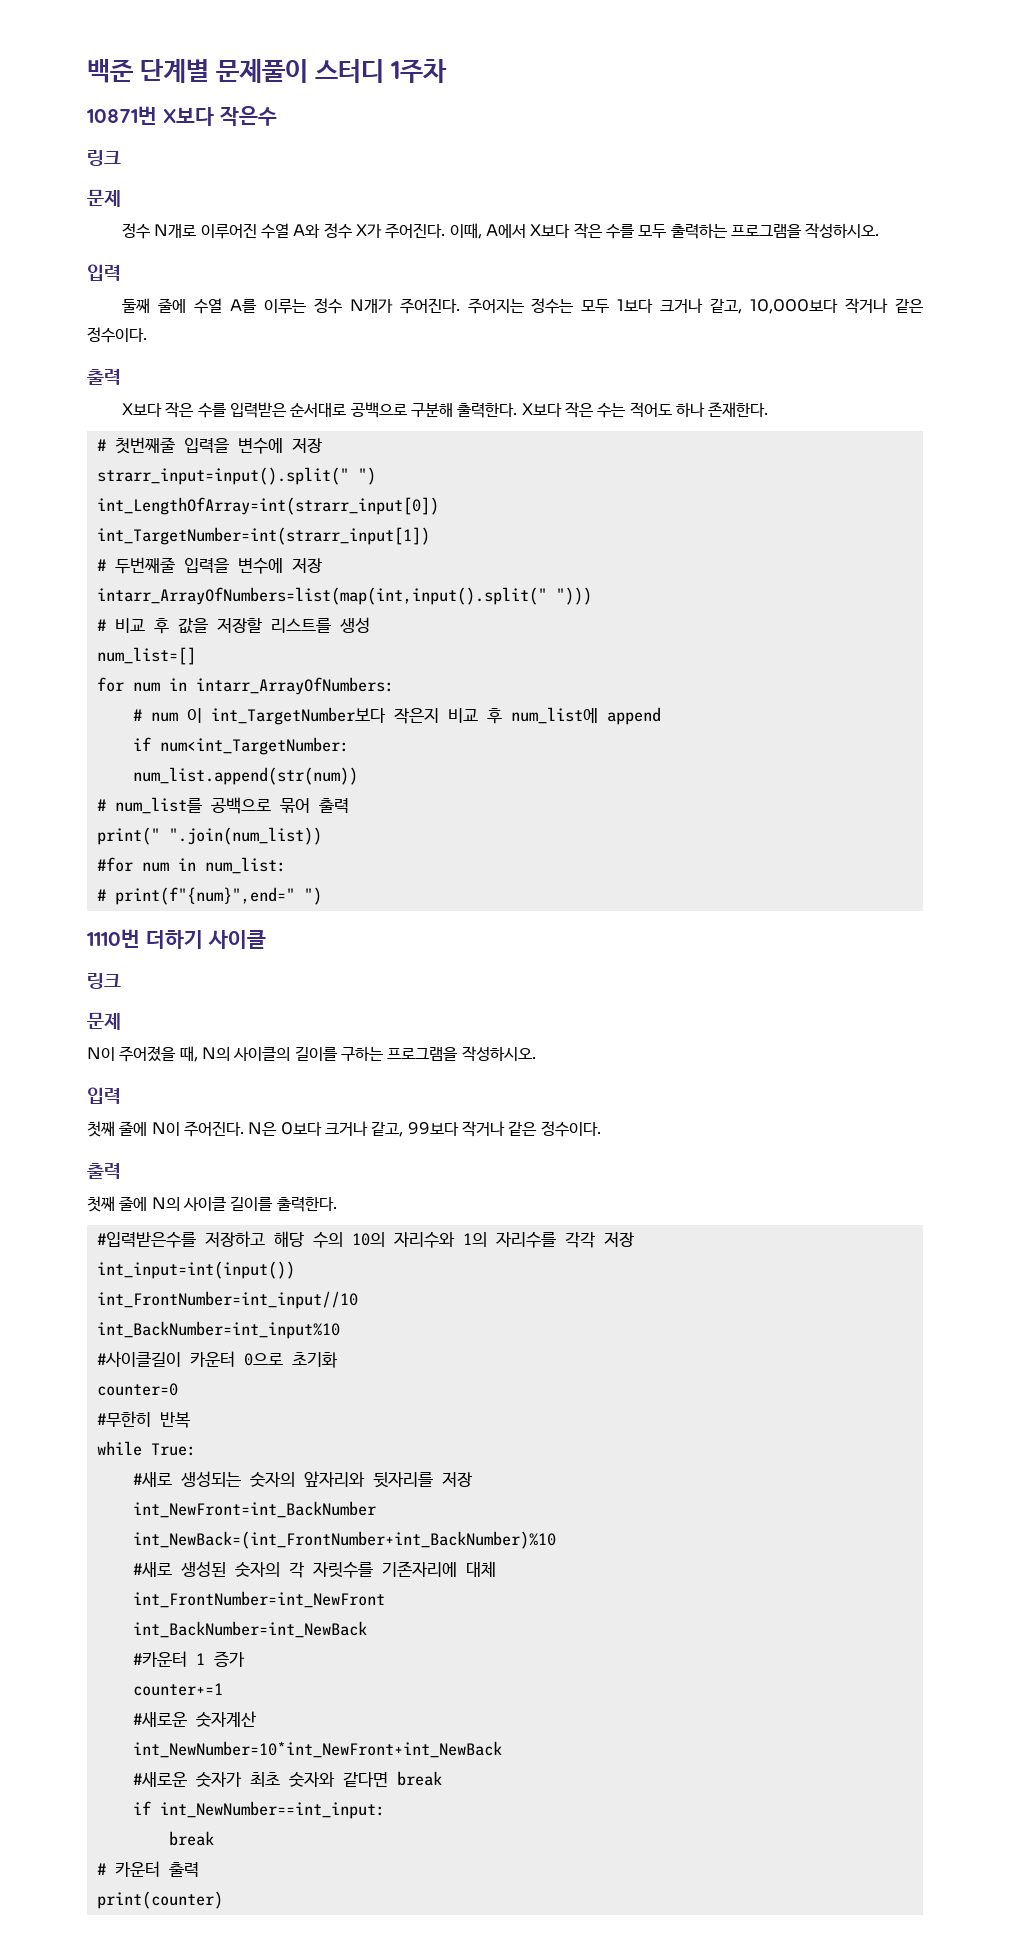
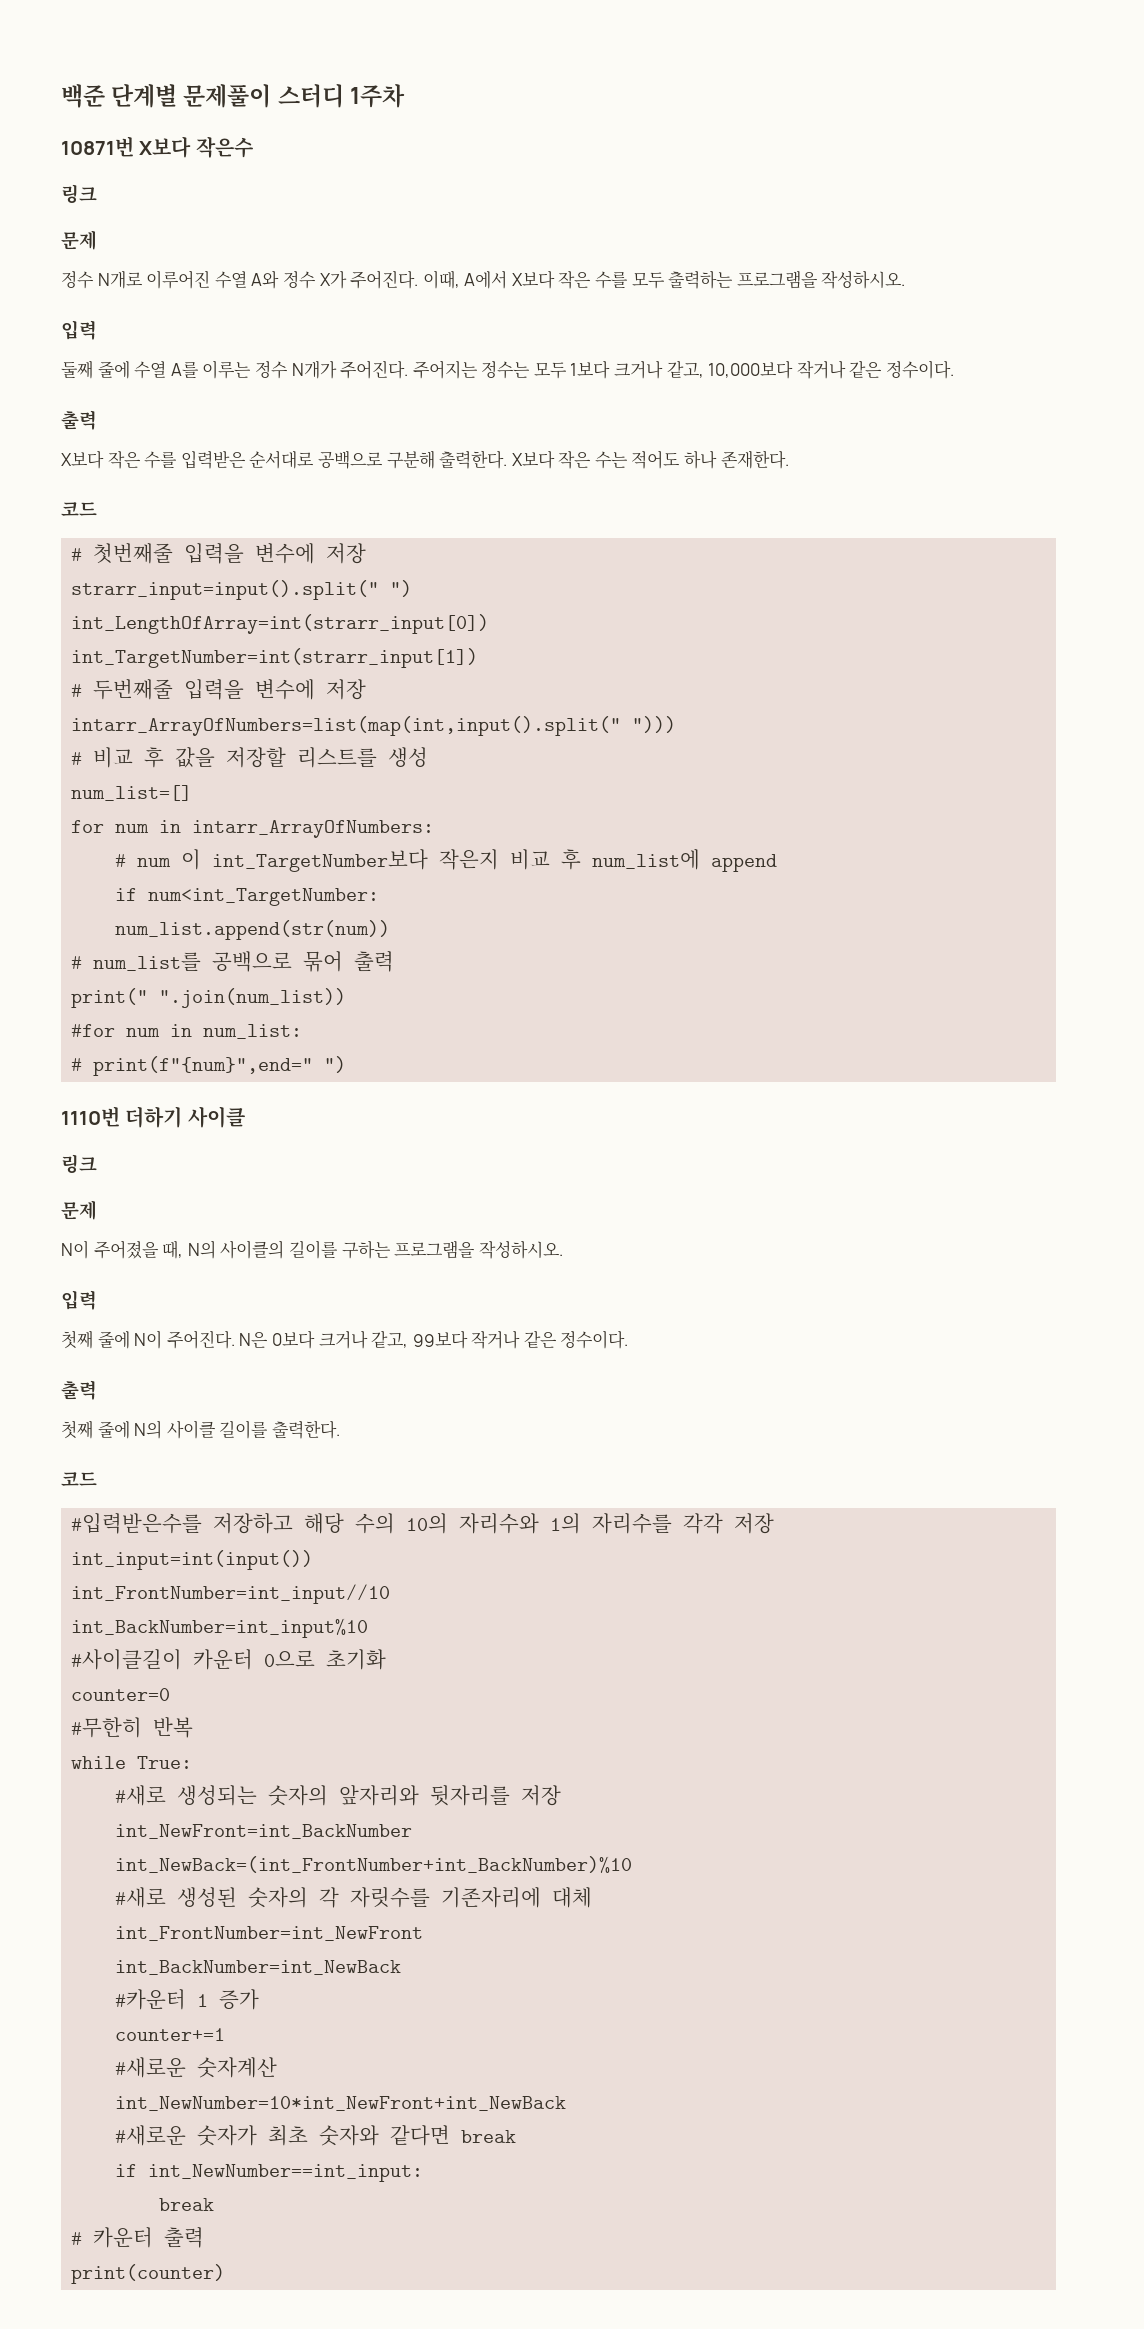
  X보다 작은 수는 적어도 하나 존재한다.
+ 코드
  첫째 줄에 N의 사이클 길이를 출력한다.
+ 코드

